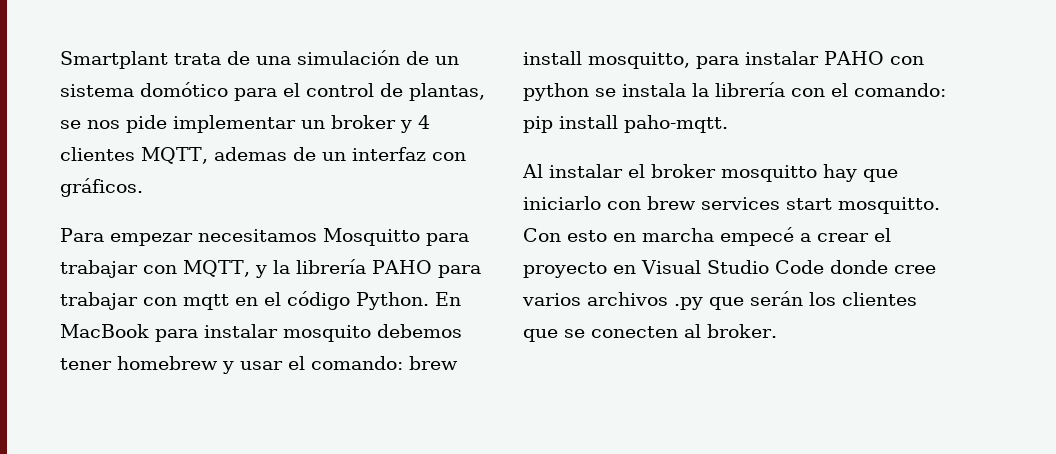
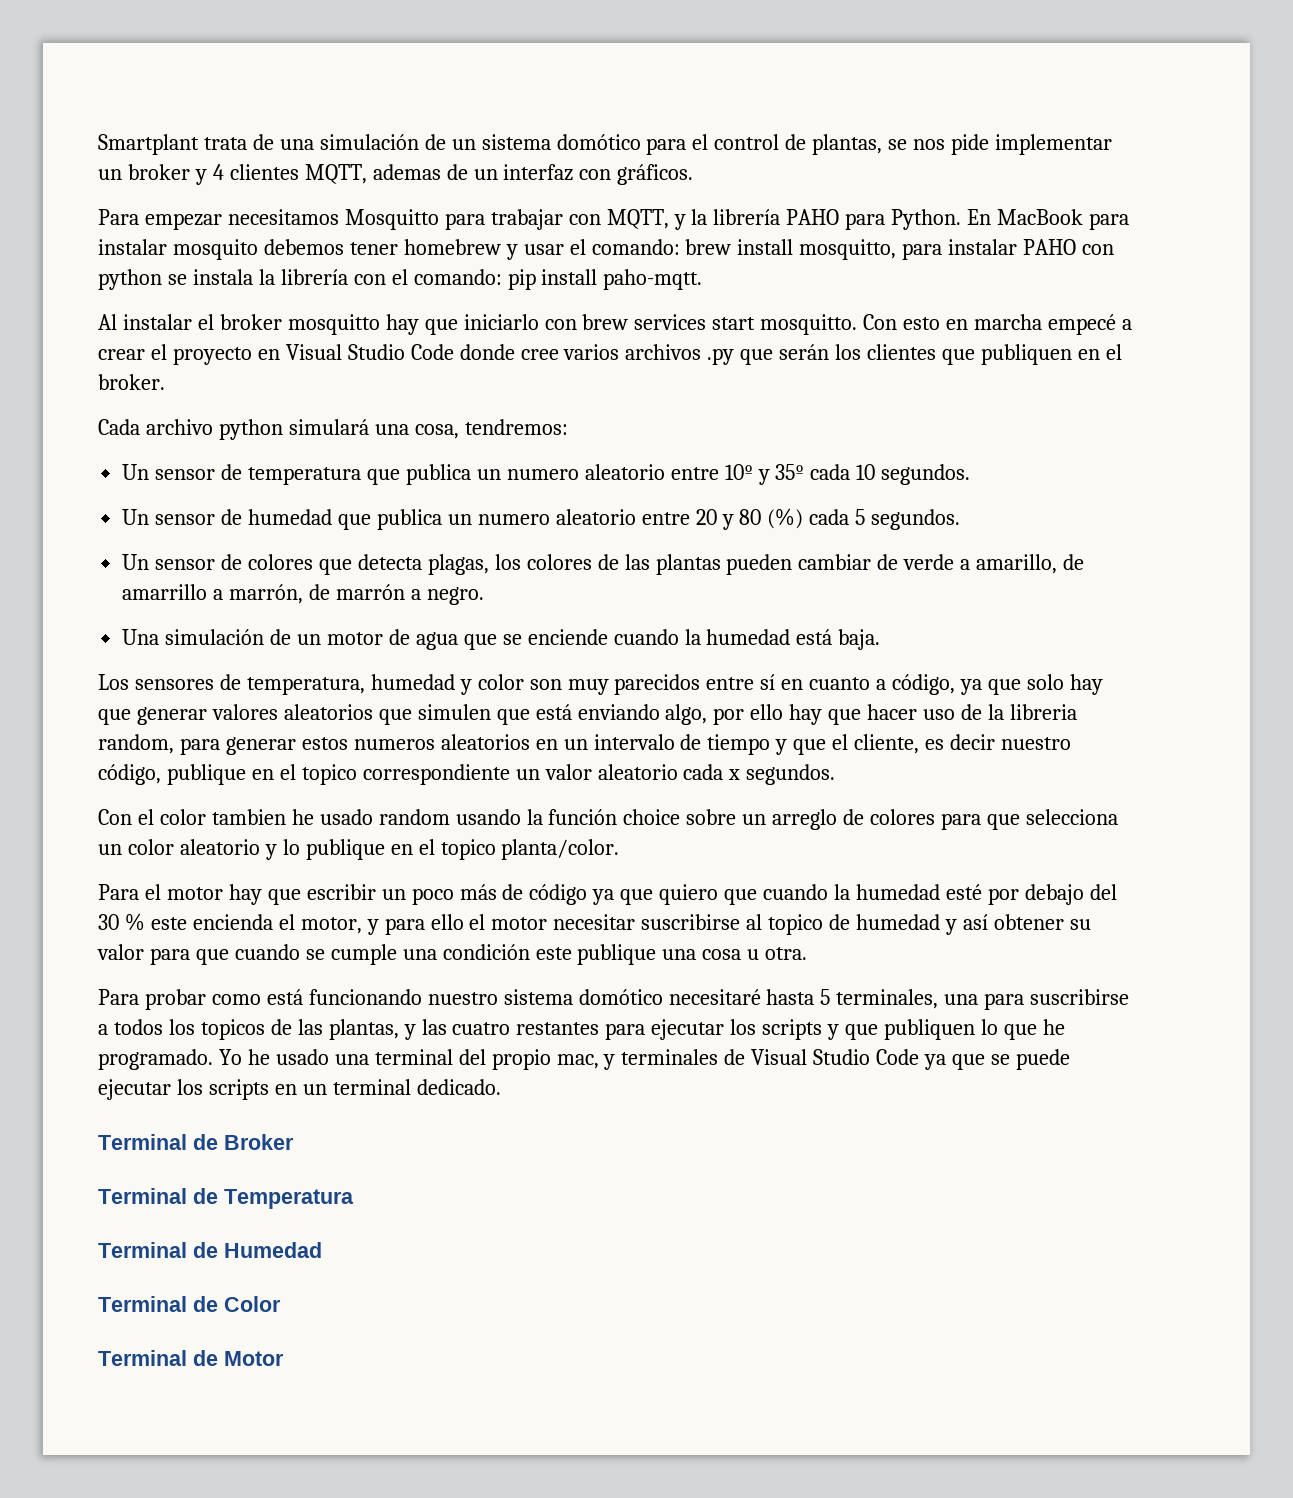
- Para empezar necesitamos Mosquitto para trabajar con MQTT, y la librería PAHO para trabajar con mqtt en el código Python.
+ Para empezar necesitamos Mosquitto para trabajar con MQTT, y la librería PAHO para Python.
- Con esto en marcha empecé a crear el proyecto en Visual Studio Code donde cree varios archivos .py que serán los clientes que se conecten al broker.
+ Con esto en marcha empecé a crear el proyecto en Visual Studio Code donde cree varios archivos .py que serán los clientes que publiquen en el broker.
+ Cada archivo python simulará una cosa, tendremos:
+ Un sensor de temperatura que publica un numero aleatorio entre 10º y 35º cada 10 segundos.
+ Un sensor de humedad que publica un numero aleatorio entre 20 y 80 (%) cada 5 segundos.
+ Un sensor de colores que detecta plagas, los colores de las plantas pueden cambiar de verde a amarillo, de amarrillo a marrón, de marrón a negro.
+ Una simulación de un motor de agua que se enciende cuando la humedad está baja.
+ Los sensores de temperatura, humedad y color son muy parecidos entre sí en cuanto a código, ya que solo hay que generar valores aleatorios que simulen que está enviando algo, por ello hay que hacer uso de la libreria random, para generar estos numeros aleatorios en un intervalo de tiempo y que el cliente, es decir nuestro código, publique en el topico correspondiente un valor aleatorio cada x segundos.
+ Con el color tambien he usado random usando la función choice sobre un arreglo de colores para que selecciona un color aleatorio y lo publique en el topico planta/color.
+ Para el motor hay que escribir un poco más de código ya que quiero que cuando la humedad esté por debajo del 30 % este encienda el motor, y para ello el motor necesitar suscribirse al topico de humedad y así obtener su valor para que cuando se cumple una condición este publique una cosa u otra.
+ Para probar como está funcionando nuestro sistema domótico necesitaré hasta 5 terminales, una para suscribirse a todos los topicos de las plantas, y las cuatro restantes para ejecutar los scripts y que publiquen lo que he programado. Yo he usado una terminal del propio mac, y terminales de Visual Studio Code ya que se puede ejecutar los scripts en un terminal dedicado.
+ Terminal de Broker
+ Terminal de Temperatura
+ Terminal de Humedad
+ Terminal de Color
+ Terminal de Motor

